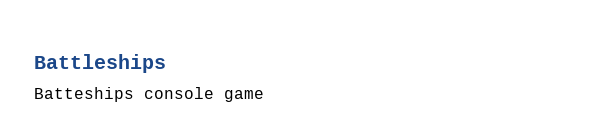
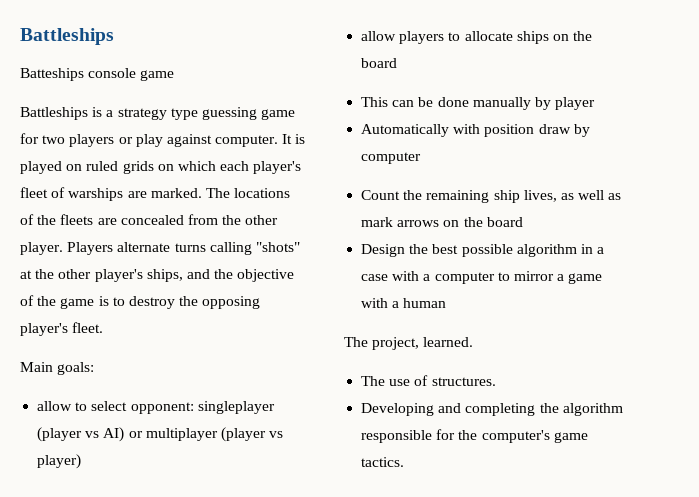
+ Battleships is a strategy type guessing game for two players or play against computer. It is played on ruled grids on which each player's fleet of warships are marked. The locations of the fleets are concealed from the other player. Players alternate turns calling "shots" at the other player's ships, and the objective of the game is to destroy the opposing player's fleet.
+ Main goals:
+ allow to select opponent: singleplayer (player vs AI) or multiplayer (player vs player)
+ allow players to allocate ships on the board
+ This can be done manually by player
+ Automatically with position draw by computer
+ Count the remaining ship lives, as well as mark arrows on the board
+ Design the best possible algorithm in a case with a computer to mirror a game with a human
+ The project, learned.
+ The use of structures.
+ Developing and completing the algorithm responsible for the computer's game tactics.

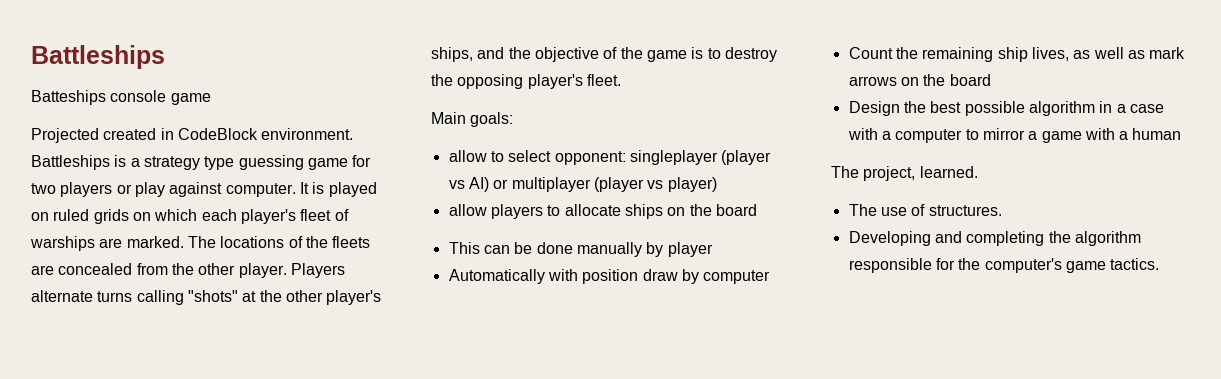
+ Projected created in CodeBlock environment.

